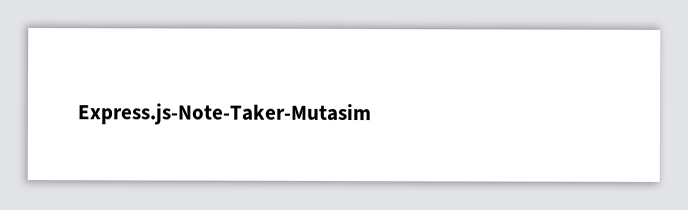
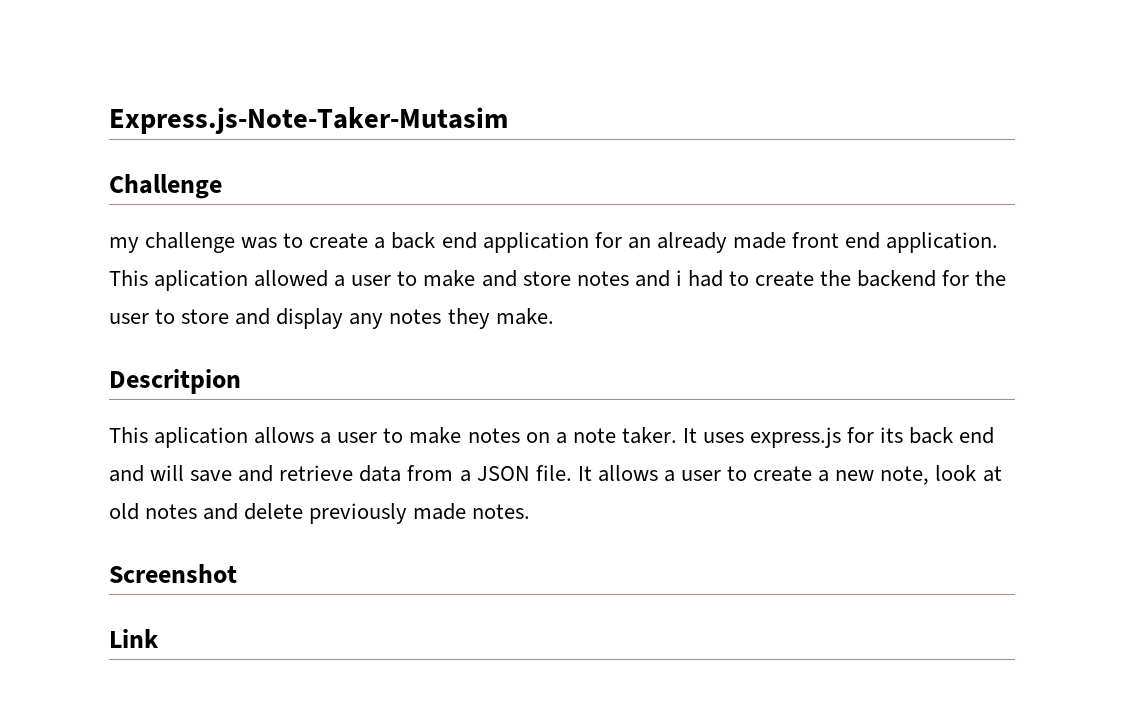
+ Challenge
+ my challenge was to create a back end application for an already made front end application. This aplication allowed a user to make and store notes and i had to create the backend for the user to store and display any notes they make.
+ Descritpion
+ This aplication allows a user to make notes on a note taker. It uses express.js for its back end and will save and retrieve data from a JSON file. It allows a user to create a new note, look at old notes and delete previously made notes.
+ Screenshot
+ Link

